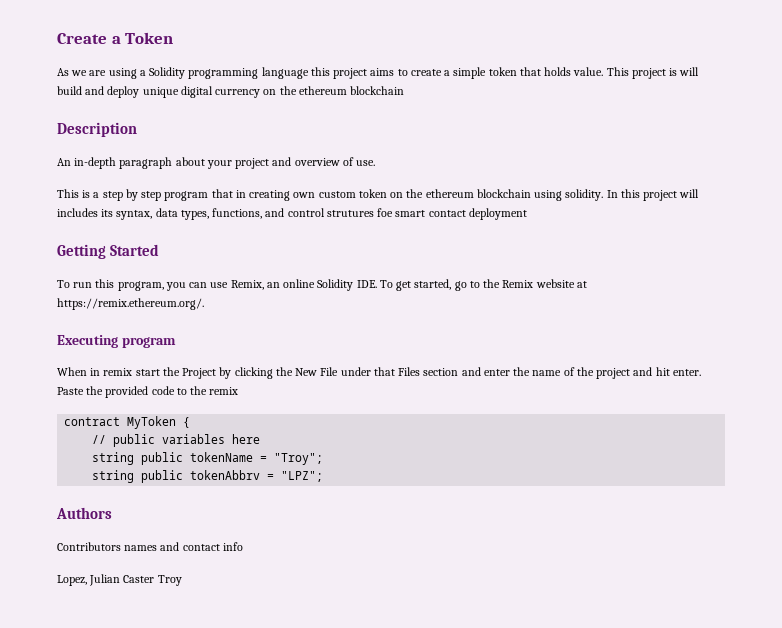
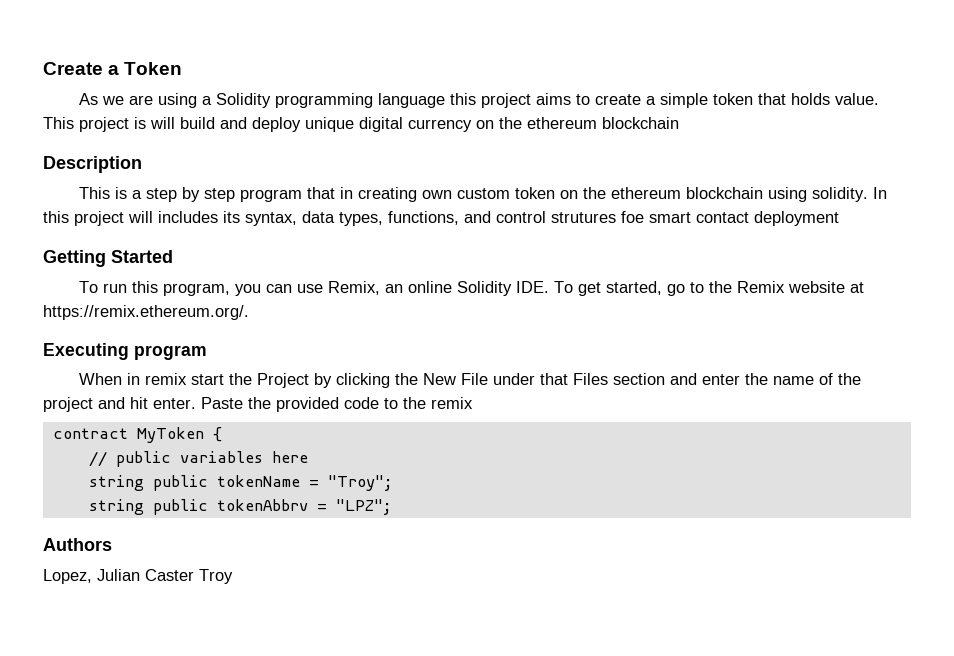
- An in-depth paragraph about your project and overview of use.
- Contributors names and contact info

